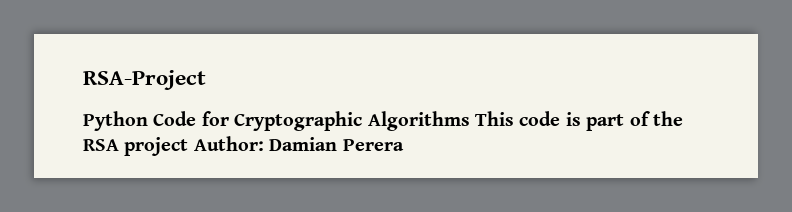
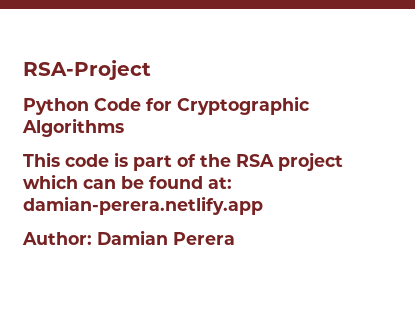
- Python Code for Cryptographic Algorithms This code is part of the RSA project Author: Damian Perera
+ Python Code for Cryptographic Algorithms
+ This code is part of the RSA project which can be found at: damian-perera.netlify.app
+ Author: Damian Perera

